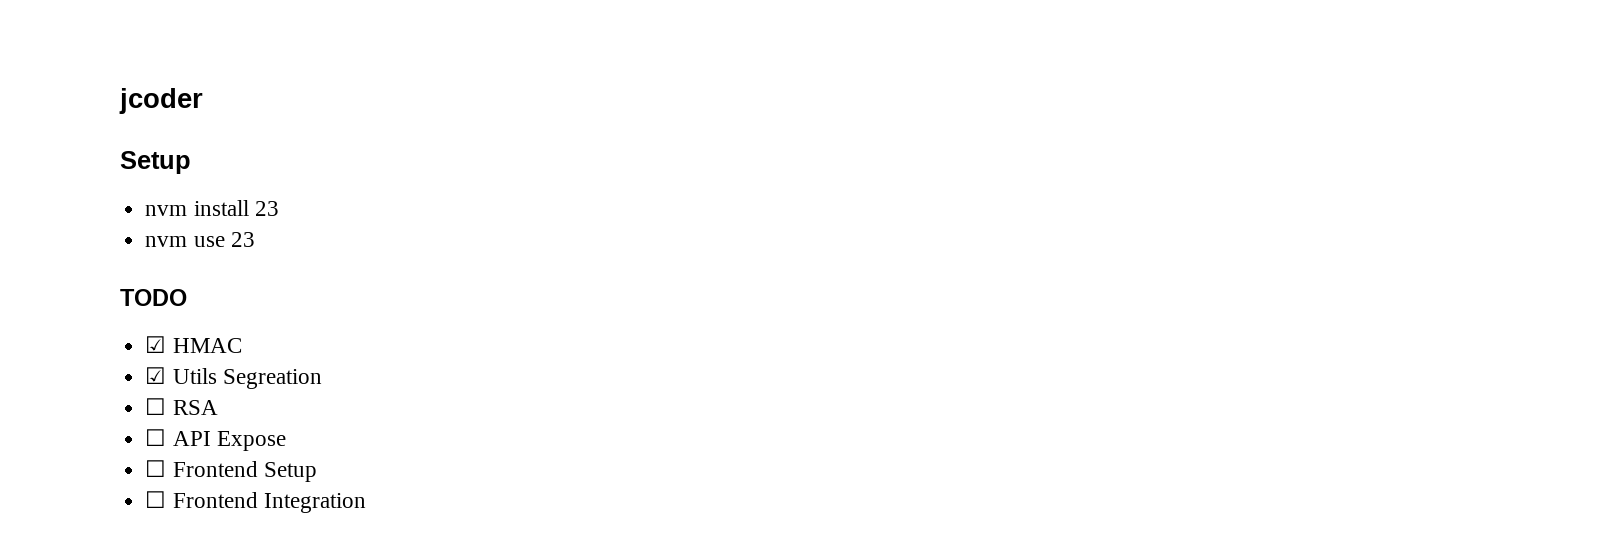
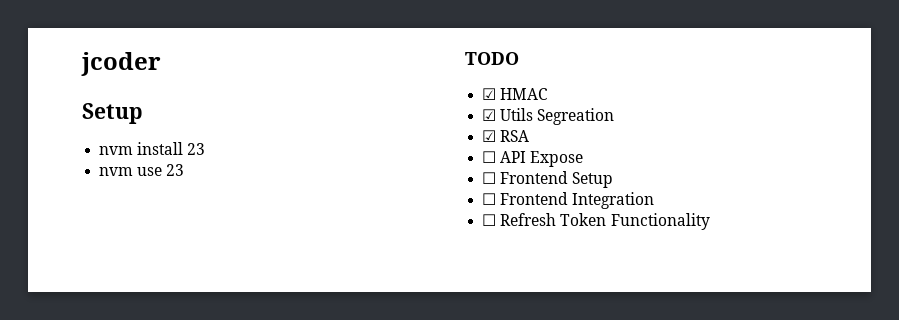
- ☐ RSA
+ ☑ RSA
+ ☐ Refresh Token Functionality

